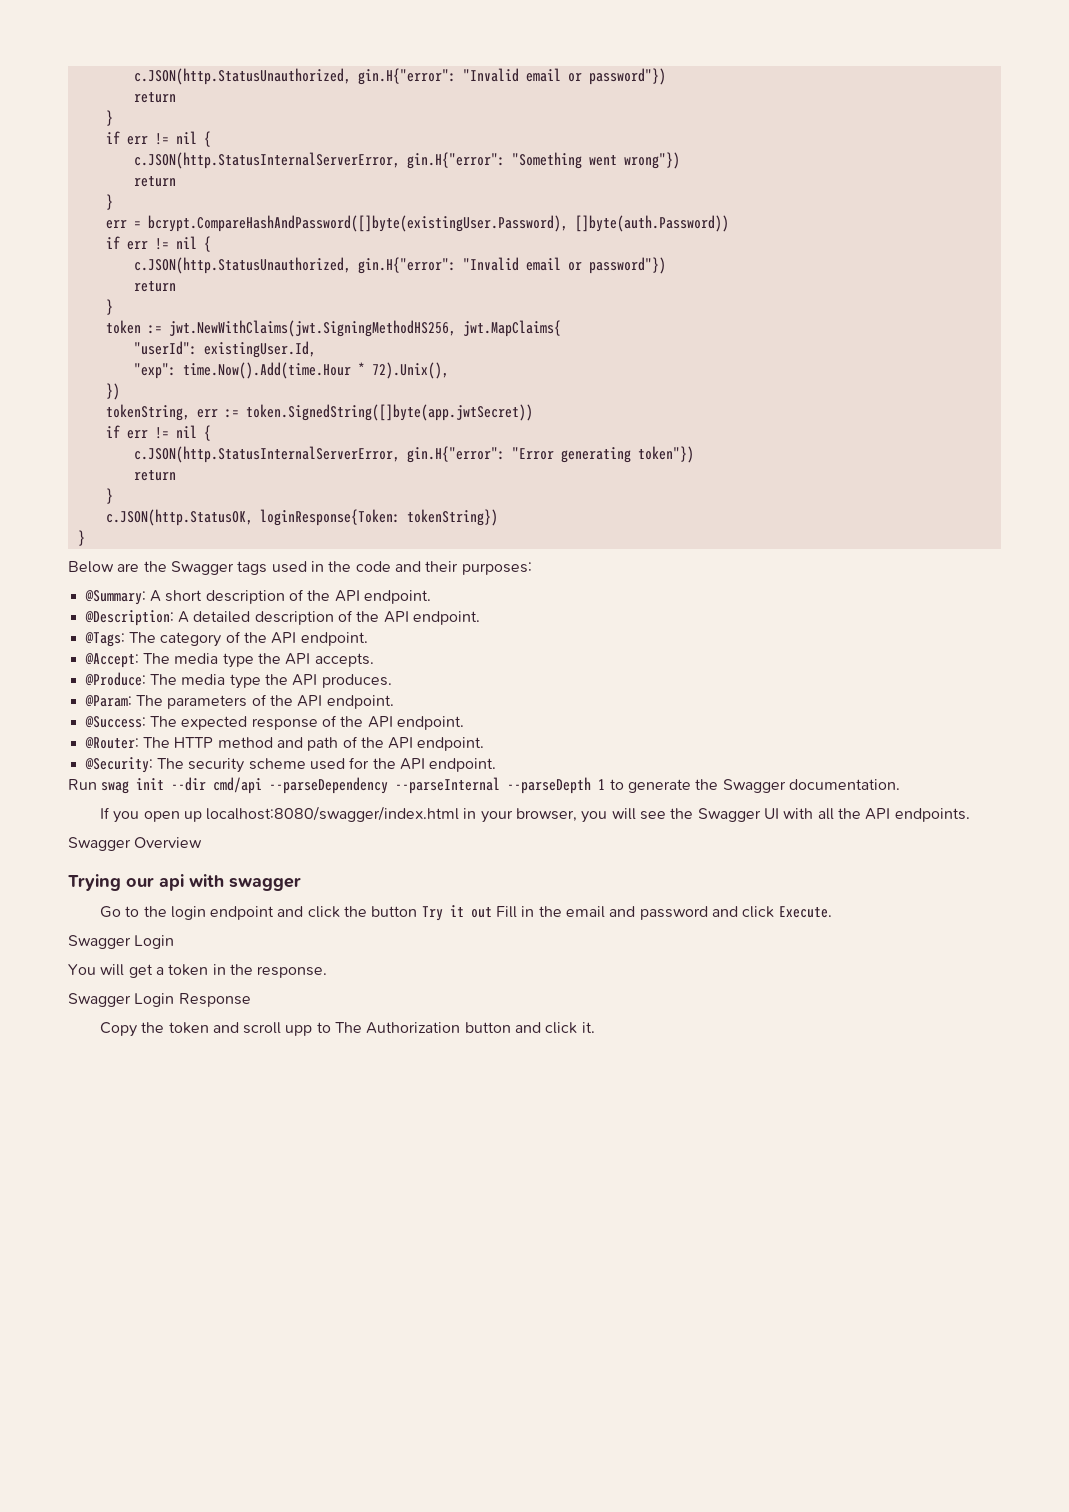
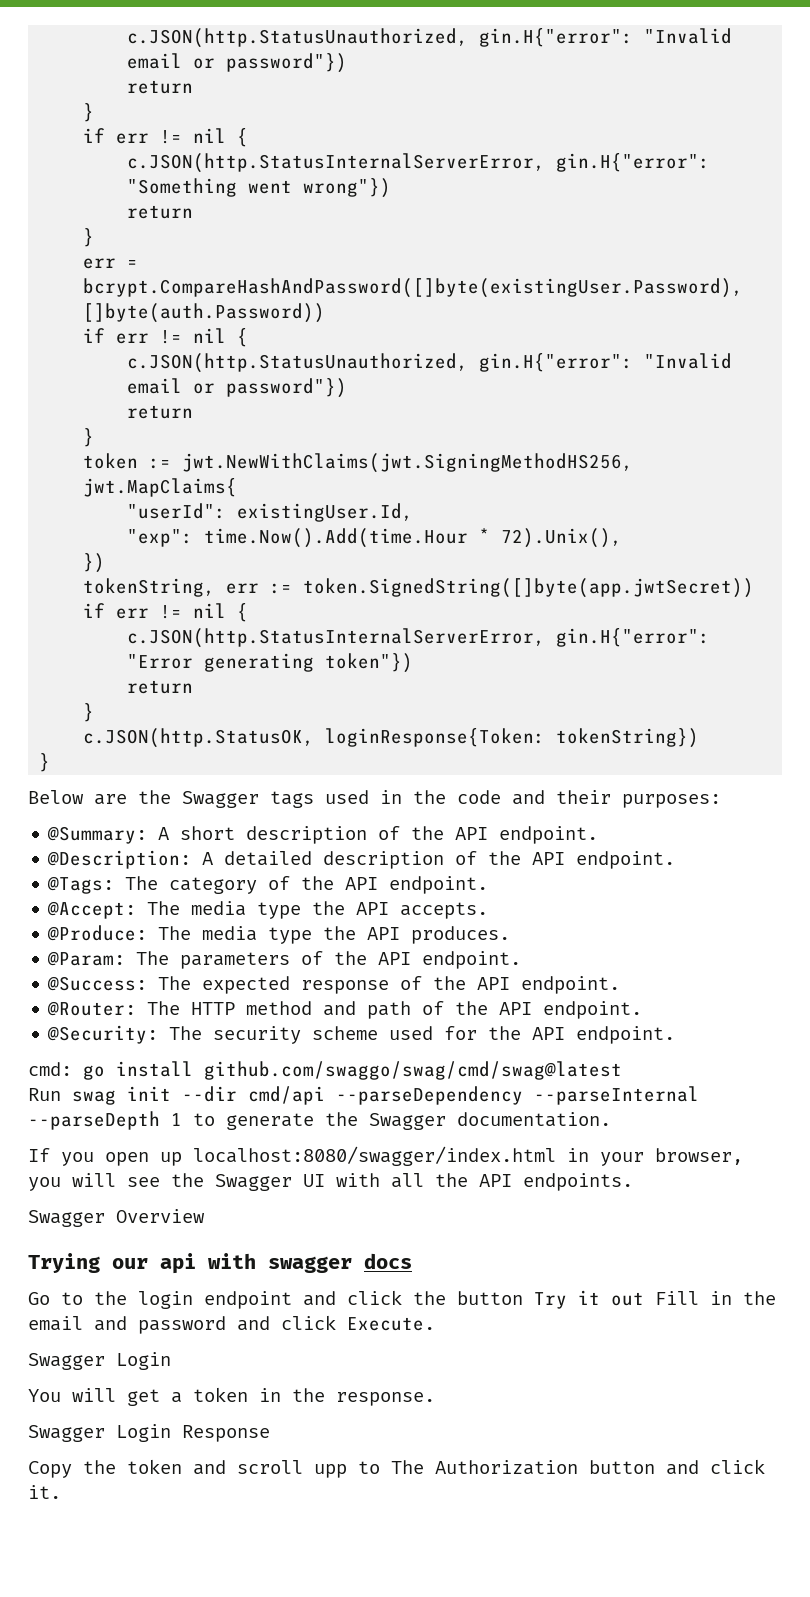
+ cmd: go install github.com/swaggo/swag/cmd/swag@latest
- Trying our api with swagger
+ Trying our api with swagger docs

